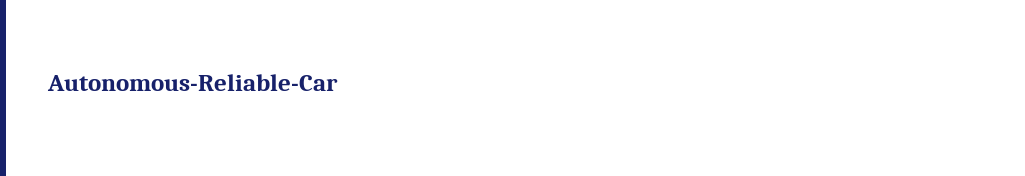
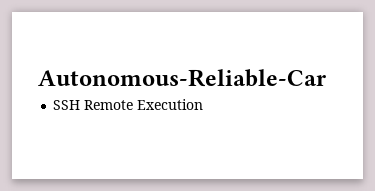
+ SSH Remote Execution

